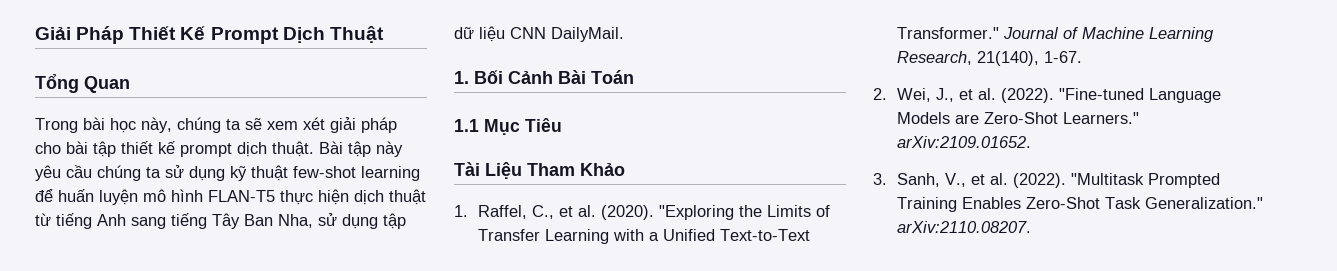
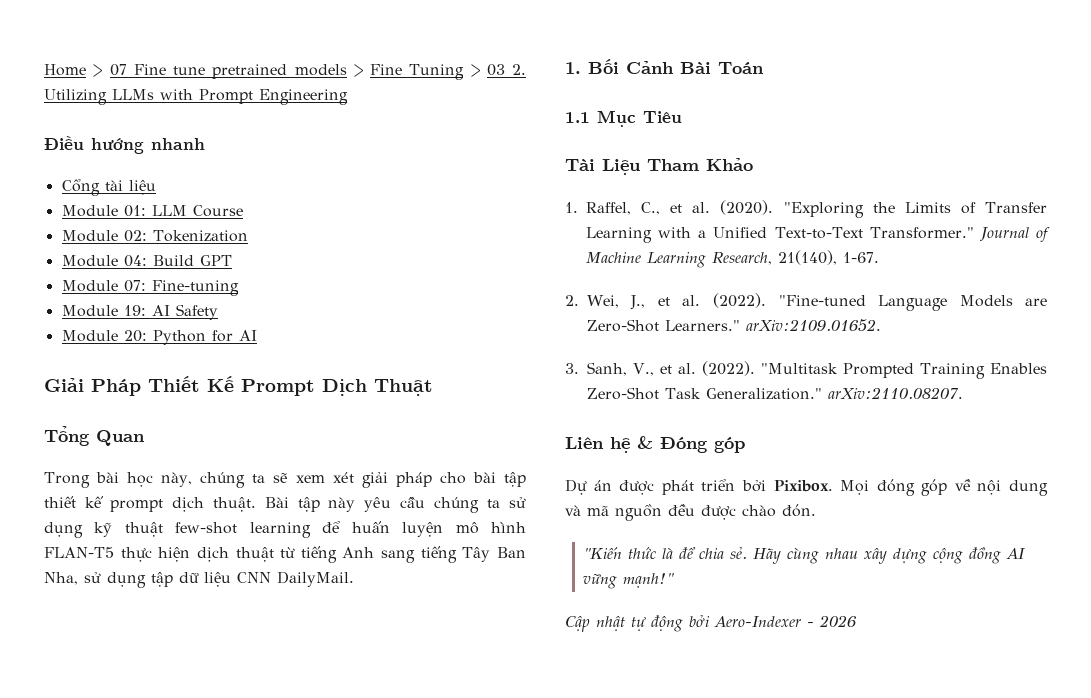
+ Home > 07 Fine tune pretrained models > Fine Tuning > 03 2. Utilizing LLMs with Prompt Engineering
+ Điều hướng nhanh
+ Cổng tài liệu
+ Module 01: LLM Course
+ Module 02: Tokenization
+ Module 04: Build GPT
+ Module 07: Fine-tuning
+ Module 19: AI Safety
+ Module 20: Python for AI
+ Liên hệ & Đóng góp
+ Dự án được phát triển bởi Pixibox. Mọi đóng góp về nội dung và mã nguồn đều được chào đón.
+ "Kiến thức là để chia sẻ. Hãy cùng nhau xây dựng cộng đồng AI vững mạnh!"
+ Cập nhật tự động bởi Aero-Indexer - 2026

